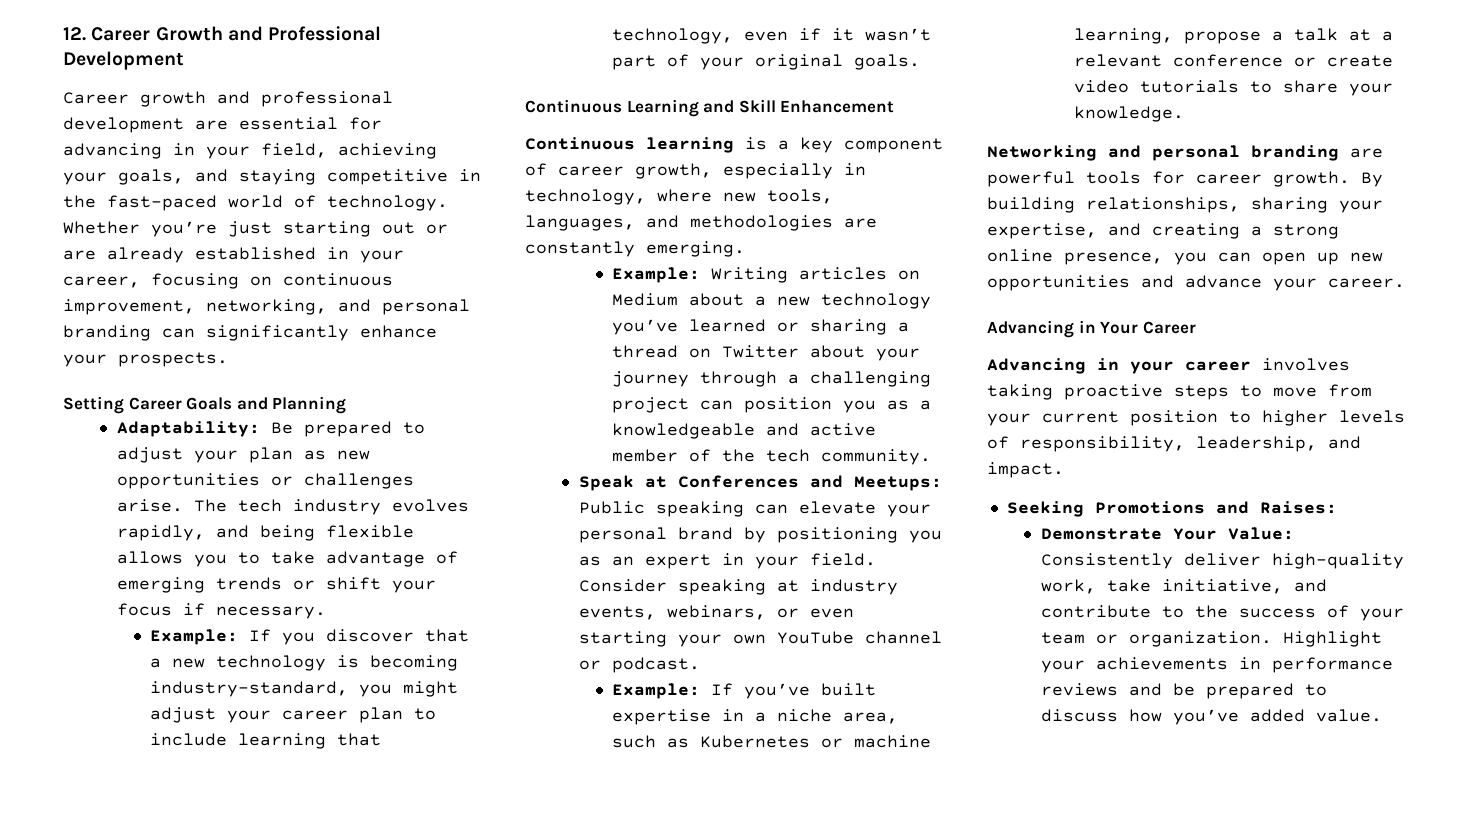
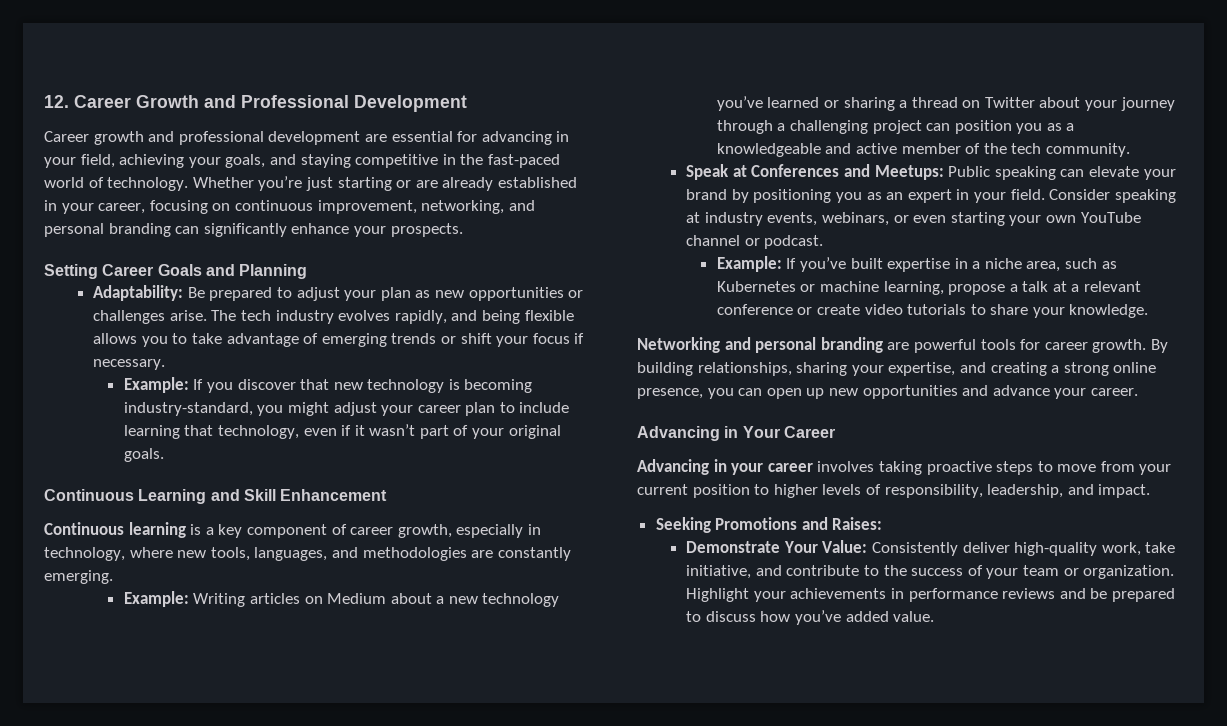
- Whether you’re just starting out or are already established in your career, focusing on continuous improvement, networking, and personal branding can significantly enhance your prospects.
+ Whether you’re just starting or are already established in your career, focusing on continuous improvement, networking, and personal branding can significantly enhance your prospects.
- Example: If you discover that a new technology is becoming industry-standard, you might adjust your career plan to include learning that technology, even if it wasn’t part of your original goals.
+ Example: If you discover that new technology is becoming industry-standard, you might adjust your career plan to include learning that technology, even if it wasn’t part of your original goals.
- Speak at Conferences and Meetups: Public speaking can elevate your personal brand by positioning you as an expert in your field.
+ Speak at Conferences and Meetups: Public speaking can elevate your brand by positioning you as an expert in your field.

